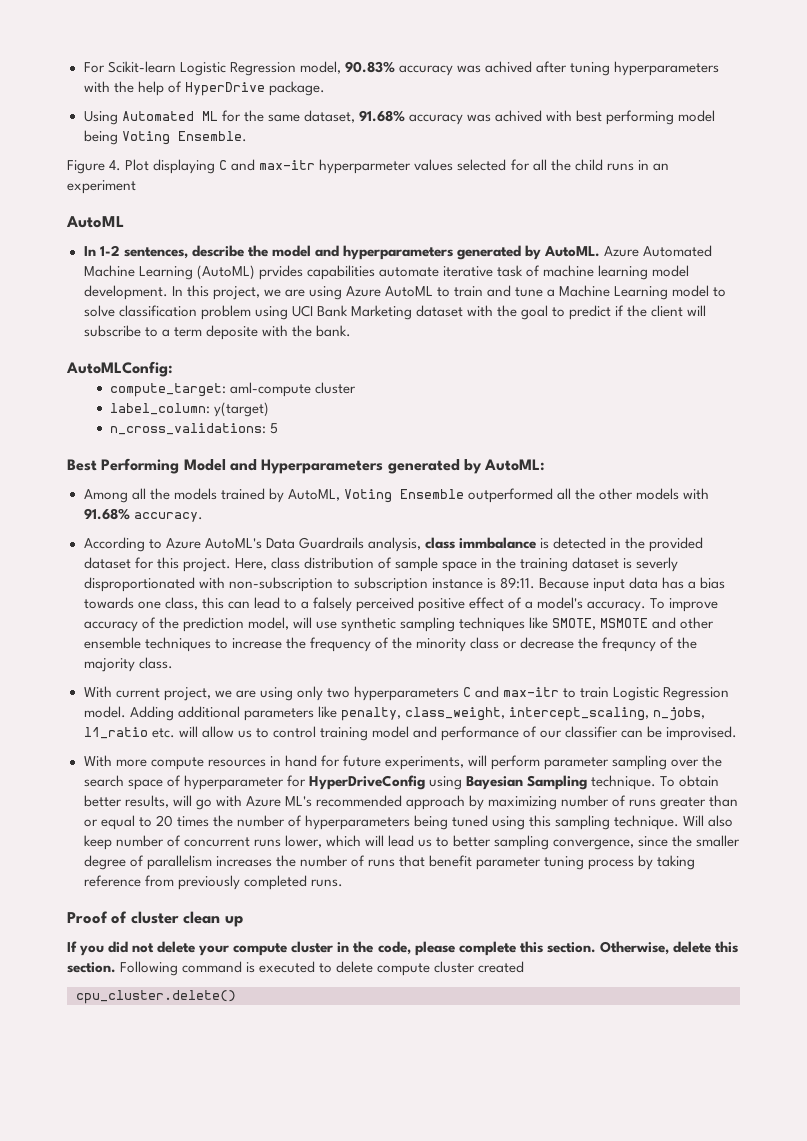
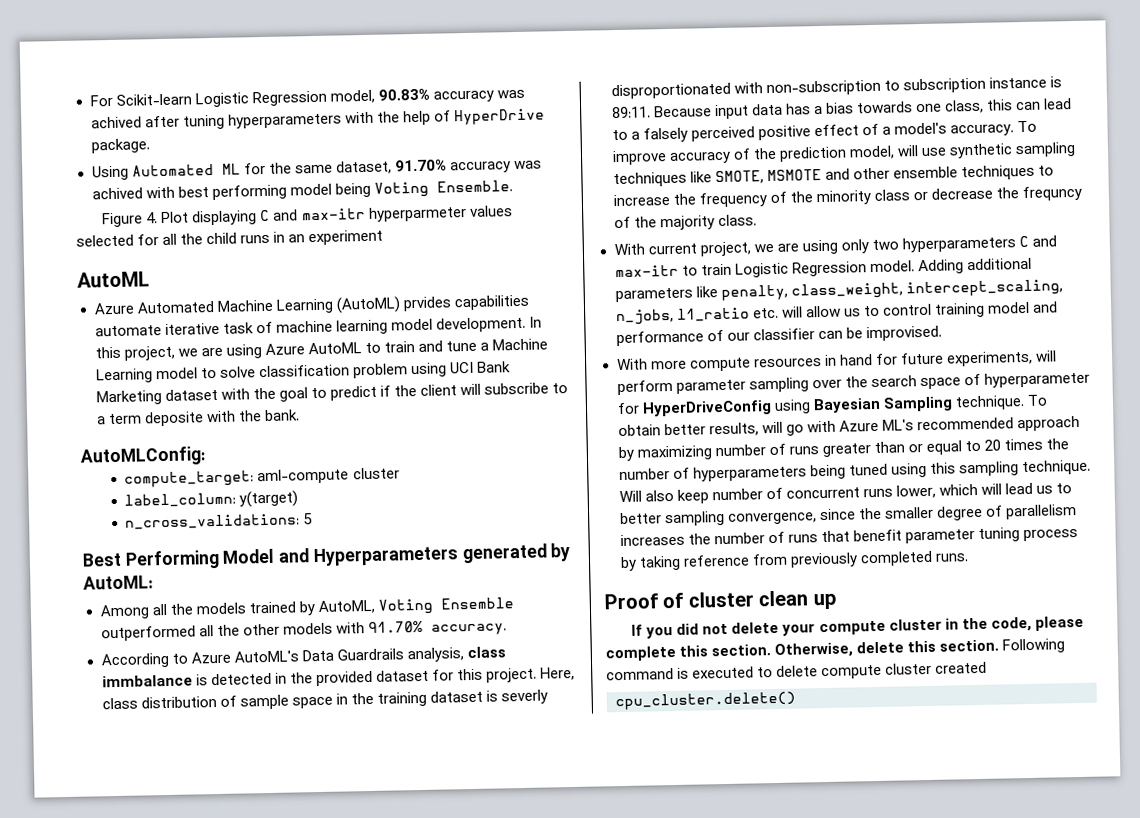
- Using Automated ML for the same dataset, 91.68% accuracy was achived with best performing model being Voting Ensemble.
+ Using Automated ML for the same dataset, 91.70% accuracy was achived with best performing model being Voting Ensemble.
- In 1-2 sentences, describe the model and hyperparameters generated by AutoML.
- Among all the models trained by AutoML, Voting Ensemble outperformed all the other models with 91.68% accuracy.
+ Among all the models trained by AutoML, Voting Ensemble outperformed all the other models with 91.70% accuracy.

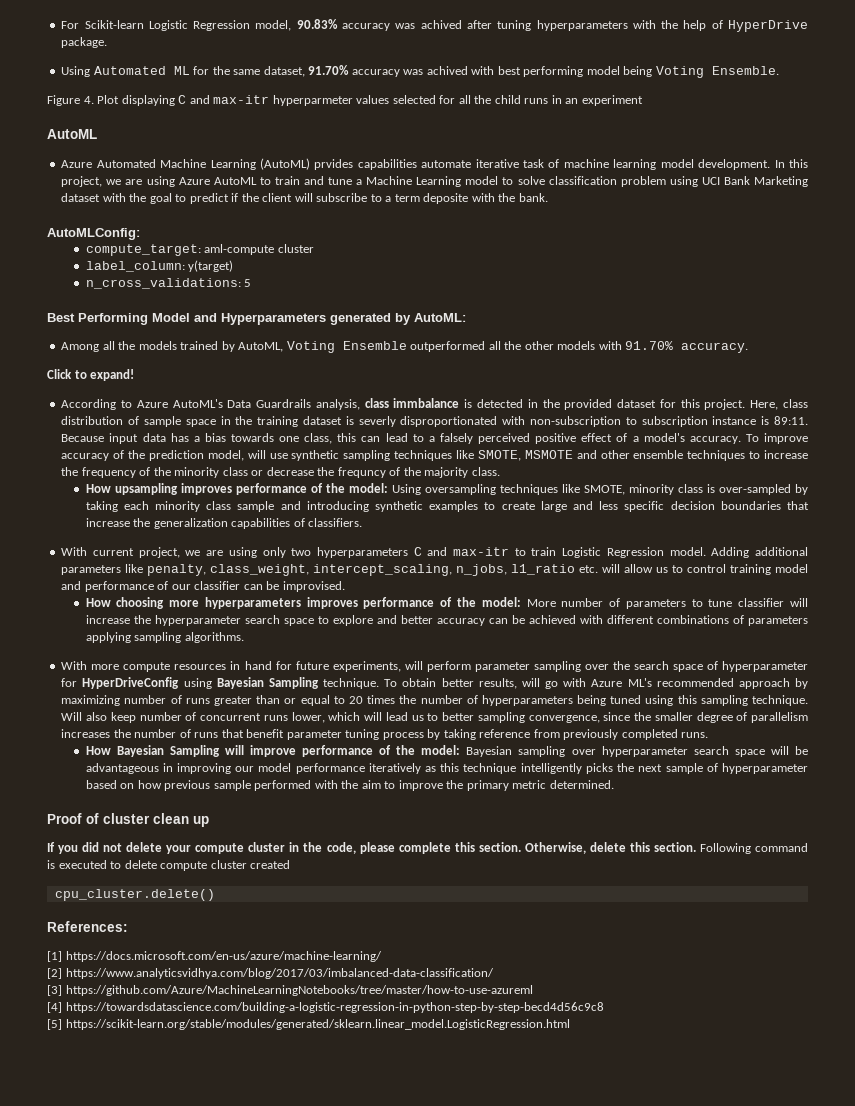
+ Click to expand!
+ How upsampling improves performance of the model: Using oversampling techniques like SMOTE, minority class is over-sampled by taking each minority class sample and introducing synthetic examples to create large and less specific decision boundaries that increase the generalization capabilities of classifiers.
+ How choosing more hyperparameters improves performance of the model: More number of parameters to tune classifier will increase the hyperparameter search space to explore and better accuracy can be achieved with different combinations of parameters applying sampling algorithms.
+ How Bayesian Sampling will improve performance of the model: Bayesian sampling over hyperparameter search space will be advantageous in improving our model performance iteratively as this technique intelligently picks the next sample of hyperparameter based on how previous sample performed with the aim to improve the primary metric determined.
+ References:
+ [1] https://docs.microsoft.com/en-us/azure/machine-learning/
+ [2] https://www.analyticsvidhya.com/blog/2017/03/imbalanced-data-classification/
+ [3] https://github.com/Azure/MachineLearningNotebooks/tree/master/how-to-use-azureml
+ [4] https://towardsdatascience.com/building-a-logistic-regression-in-python-step-by-step-becd4d56c9c8
+ [5] https://scikit-learn.org/stable/modules/generated/sklearn.linear_model.LogisticRegression.html

